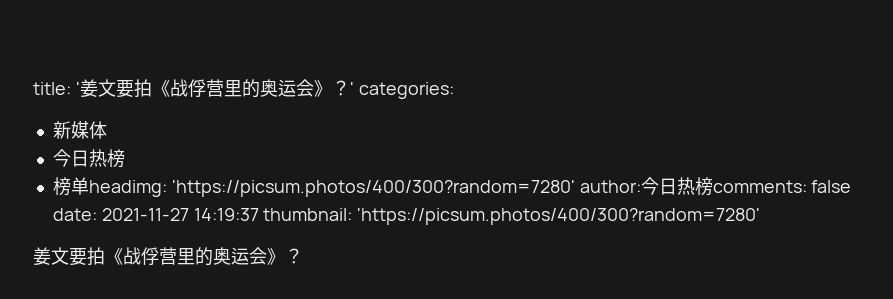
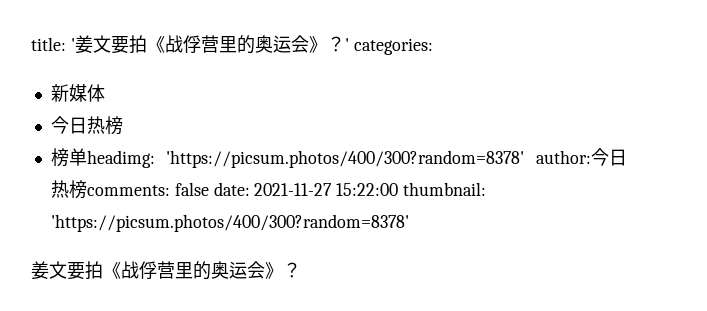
- 榜单headimg: 'https://picsum.photos/400/300?random=7280' author:今日热榜comments: false date: 2021-11-27 14:19:37 thumbnail: 'https://picsum.photos/400/300?random=7280'
+ 榜单headimg: 'https://picsum.photos/400/300?random=8378' author:今日热榜comments: false date: 2021-11-27 15:22:00 thumbnail: 'https://picsum.photos/400/300?random=8378'

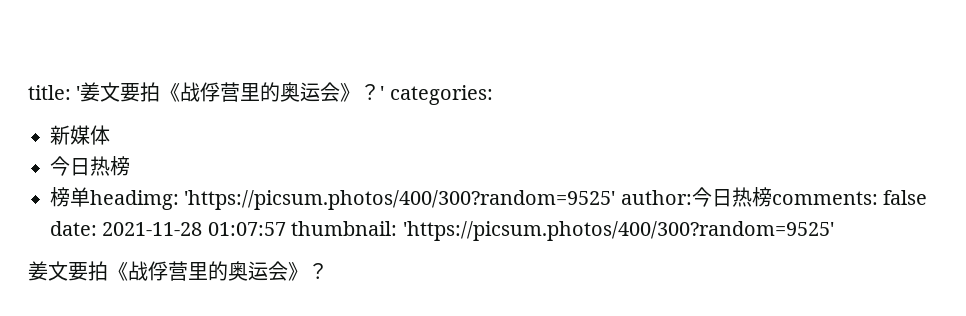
- 榜单headimg: 'https://picsum.photos/400/300?random=8378' author:今日热榜comments: false date: 2021-11-27 15:22:00 thumbnail: 'https://picsum.photos/400/300?random=8378'
+ 榜单headimg: 'https://picsum.photos/400/300?random=9525' author:今日热榜comments: false date: 2021-11-28 01:07:57 thumbnail: 'https://picsum.photos/400/300?random=9525'

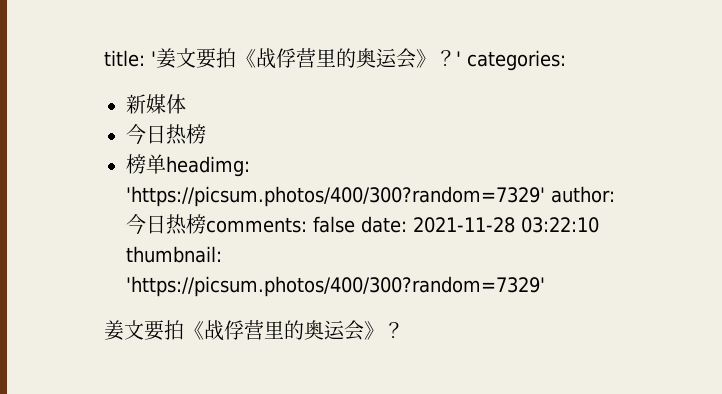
- 榜单headimg: 'https://picsum.photos/400/300?random=9525' author:今日热榜comments: false date: 2021-11-28 01:07:57 thumbnail: 'https://picsum.photos/400/300?random=9525'
+ 榜单headimg: 'https://picsum.photos/400/300?random=7329' author:今日热榜comments: false date: 2021-11-28 03:22:10 thumbnail: 'https://picsum.photos/400/300?random=7329'

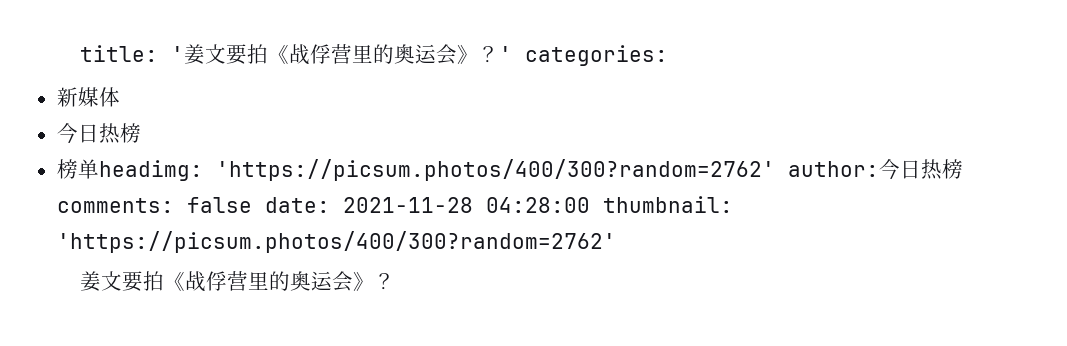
- 榜单headimg: 'https://picsum.photos/400/300?random=7329' author:今日热榜comments: false date: 2021-11-28 03:22:10 thumbnail: 'https://picsum.photos/400/300?random=7329'
+ 榜单headimg: 'https://picsum.photos/400/300?random=2762' author:今日热榜comments: false date: 2021-11-28 04:28:00 thumbnail: 'https://picsum.photos/400/300?random=2762'

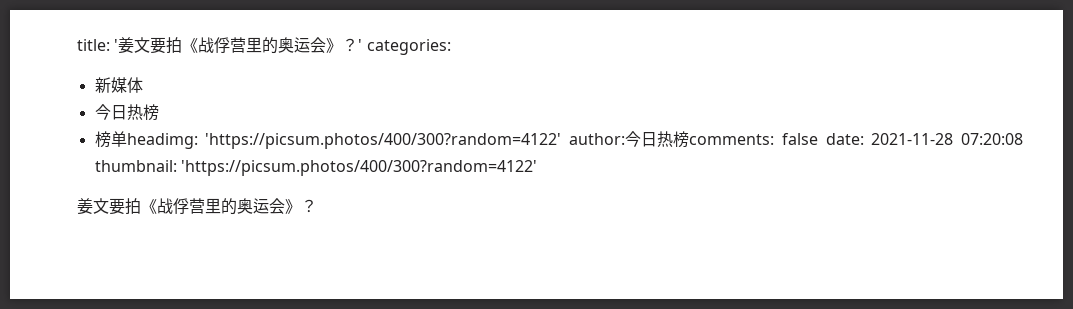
- 榜单headimg: 'https://picsum.photos/400/300?random=2762' author:今日热榜comments: false date: 2021-11-28 04:28:00 thumbnail: 'https://picsum.photos/400/300?random=2762'
+ 榜单headimg: 'https://picsum.photos/400/300?random=4122' author:今日热榜comments: false date: 2021-11-28 07:20:08 thumbnail: 'https://picsum.photos/400/300?random=4122'

